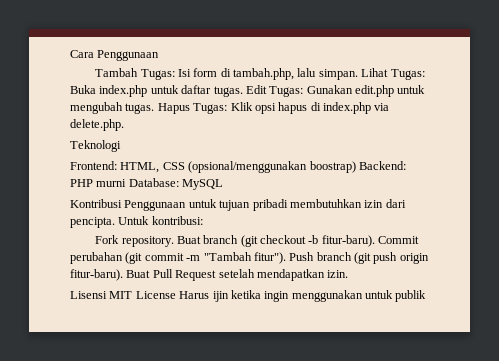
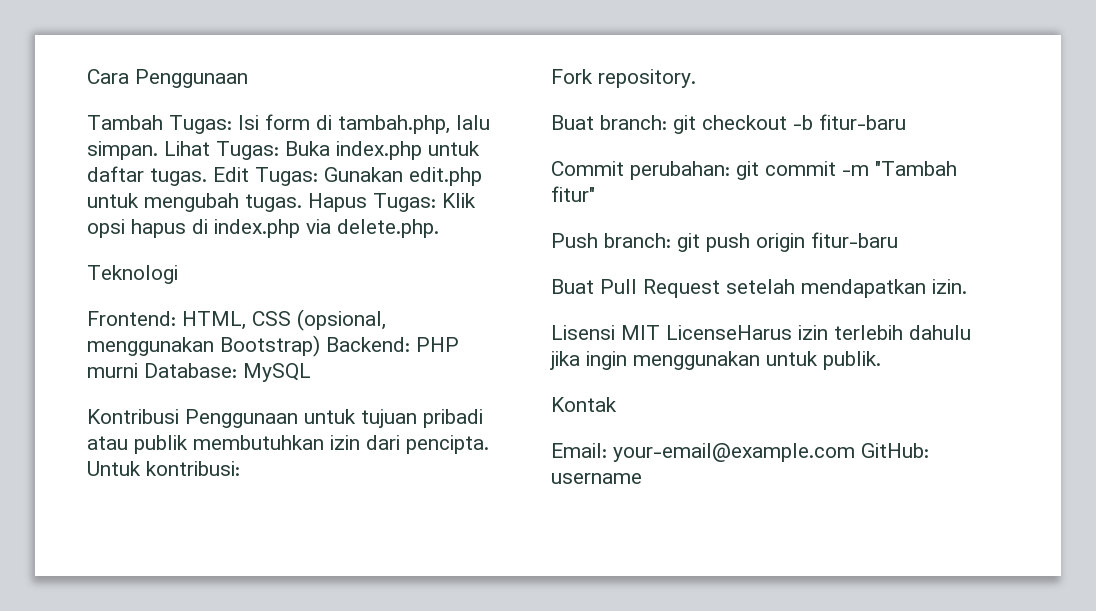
- Frontend: HTML, CSS (opsional/menggunakan boostrap) Backend: PHP murni Database: MySQL
+ Frontend: HTML, CSS (opsional, menggunakan Bootstrap) Backend: PHP murni Database: MySQL
- Kontribusi Penggunaan untuk tujuan pribadi membutuhkan izin dari pencipta.
+ Kontribusi Penggunaan untuk tujuan pribadi atau publik membutuhkan izin dari pencipta.
- Fork repository. Buat branch (git checkout -b fitur-baru). Commit perubahan (git commit -m "Tambah fitur"). Push branch (git push origin fitur-baru). Buat Pull Request setelah mendapatkan izin.
+ Fork repository.
+ Buat branch: git checkout -b fitur-baru
+ Commit perubahan: git commit -m "Tambah fitur"
+ Push branch: git push origin fitur-baru
+ Buat Pull Request setelah mendapatkan izin.
- Lisensi MIT License Harus ijin ketika ingin menggunakan untuk publik
+ Lisensi MIT LicenseHarus izin terlebih dahulu jika ingin menggunakan untuk publik.
+ Kontak
+ Email: your-email@example.com GitHub: username

